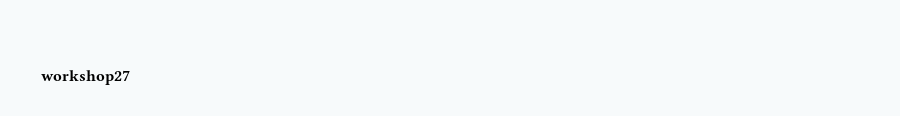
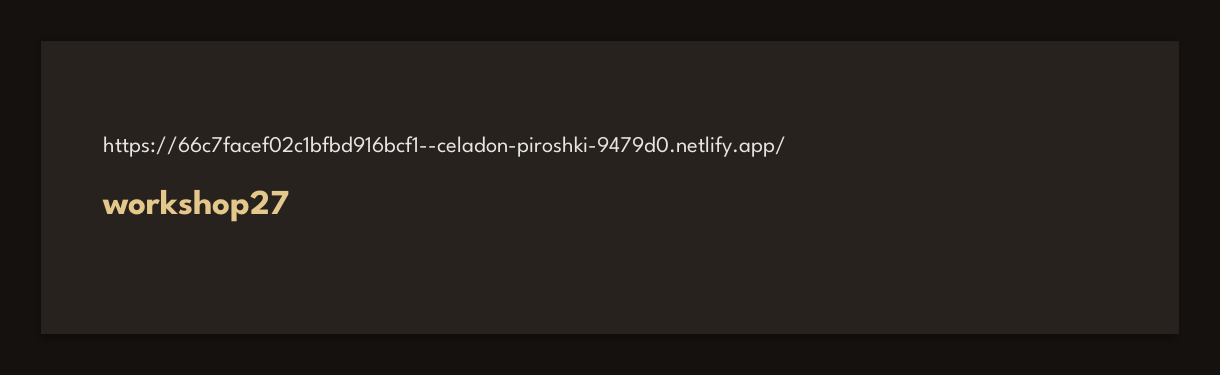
+ https://66c7facef02c1bfbd916bcf1--celadon-piroshki-9479d0.netlify.app/

